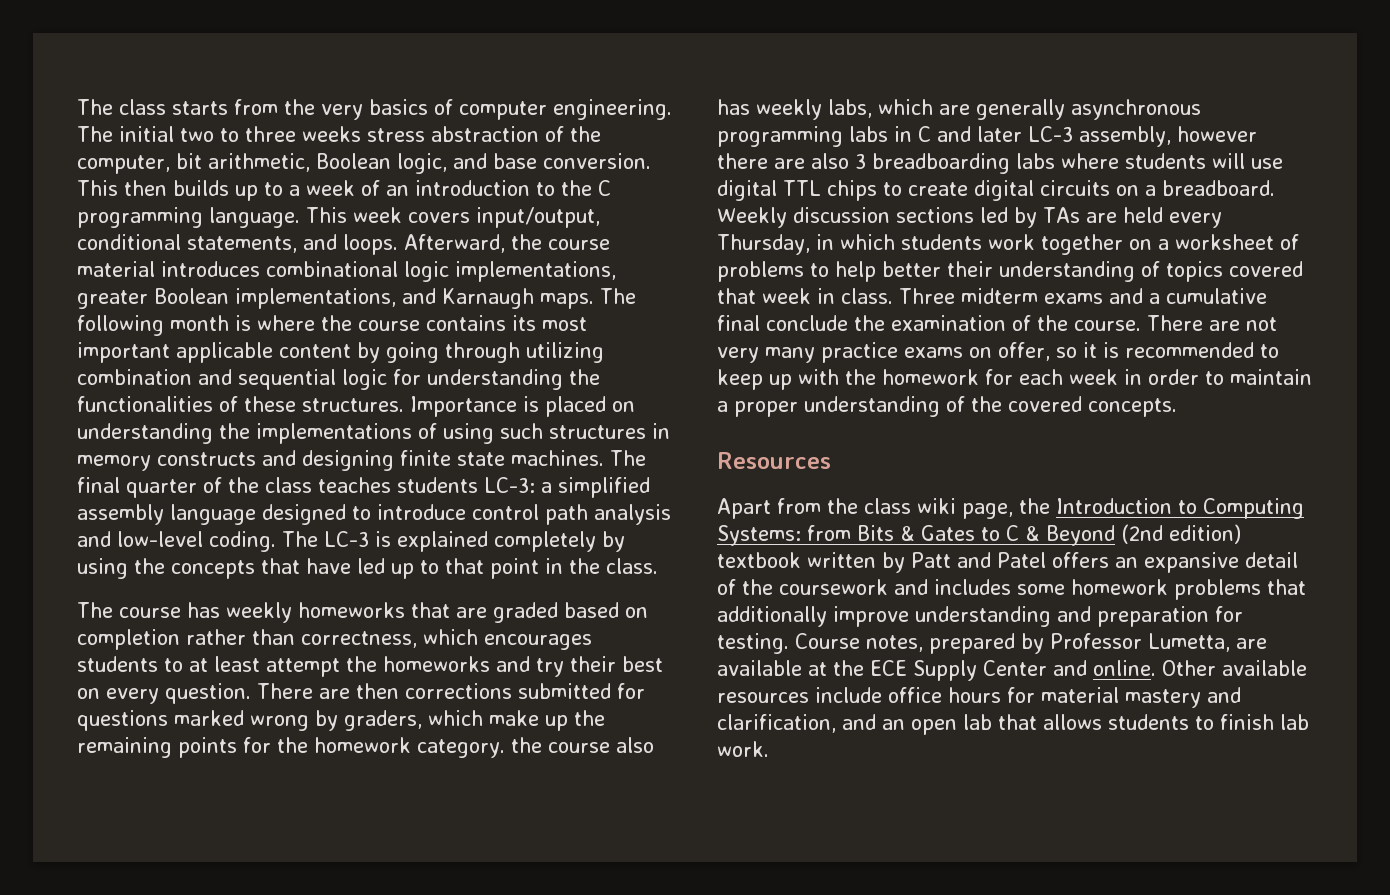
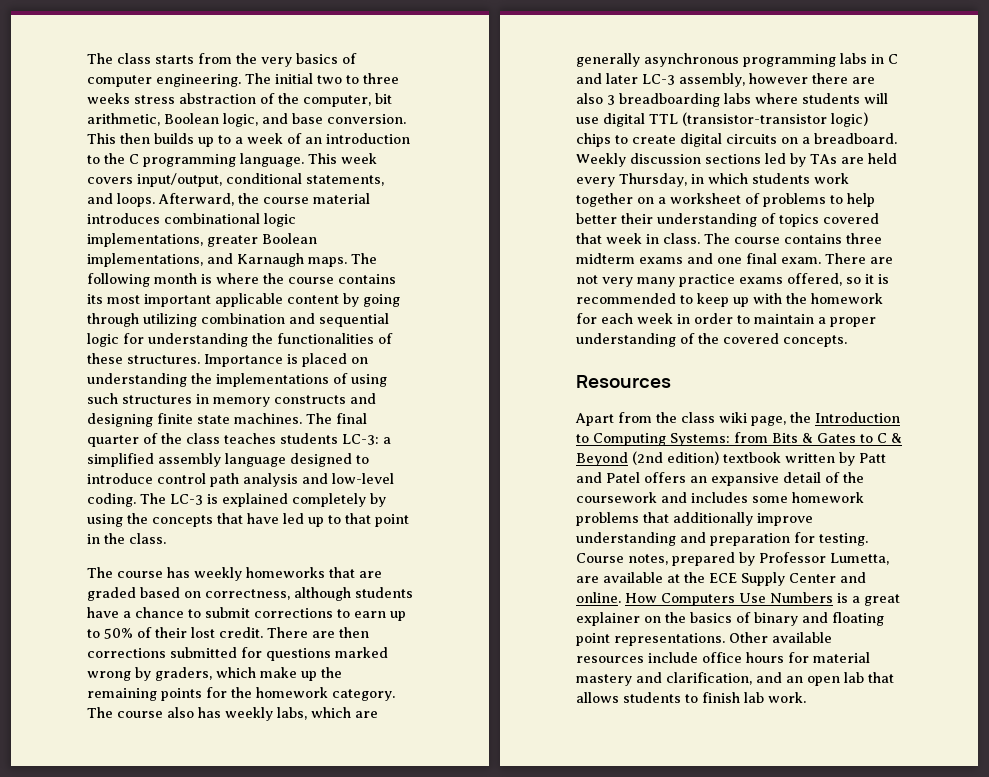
- The course has weekly homeworks that are graded based on completion rather than correctness, which encourages students to at least attempt the homeworks and try their best on every question.
+ The course has weekly homeworks that are graded based on correctness, although students have a chance to submit corrections to earn up to 50% of their lost credit.
- There are then corrections submitted for questions marked wrong by graders, which make up the remaining points for the homework category. the course also has weekly labs, which are generally asynchronous programming labs in C and later LC-3 assembly, however there are also 3 breadboarding labs where students will use digital TTL chips to create digital circuits on a breadboard.
+ There are then corrections submitted for questions marked wrong by graders, which make up the remaining points for the homework category. The course also has weekly labs, which are generally asynchronous programming labs in C and later LC-3 assembly, however there are also 3 breadboarding labs where students will use digital TTL (transistor-transistor logic) chips to create digital circuits on a breadboard.
- Three midterm exams and a cumulative final conclude the examination of the course.
+ The course contains three midterm exams and one final exam.
- There are not very many practice exams on offer, so it is recommended to keep up with the homework for each week in order to maintain a proper understanding of the covered concepts.
+ There are not very many practice exams offered, so it is recommended to keep up with the homework for each week in order to maintain a proper understanding of the covered concepts.
+ How Computers Use Numbers is a great explainer on the basics of binary and floating point representations.

